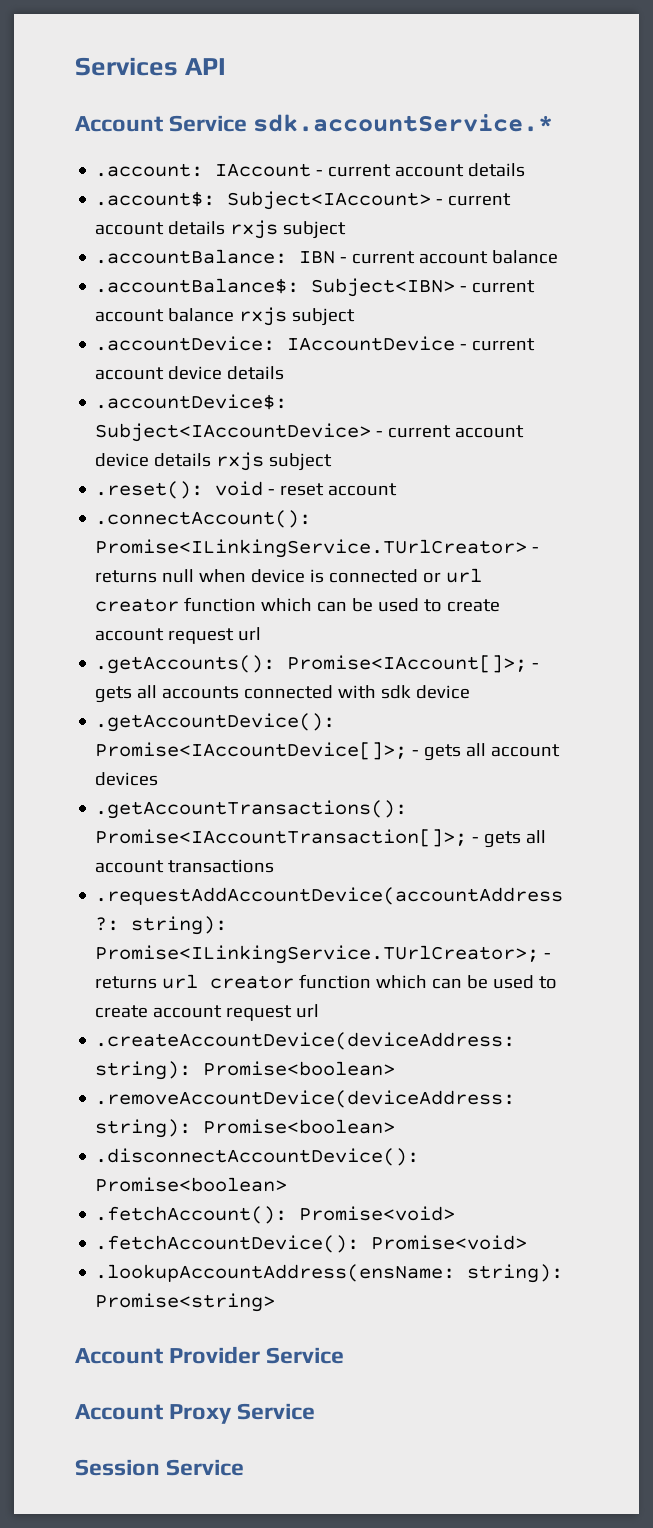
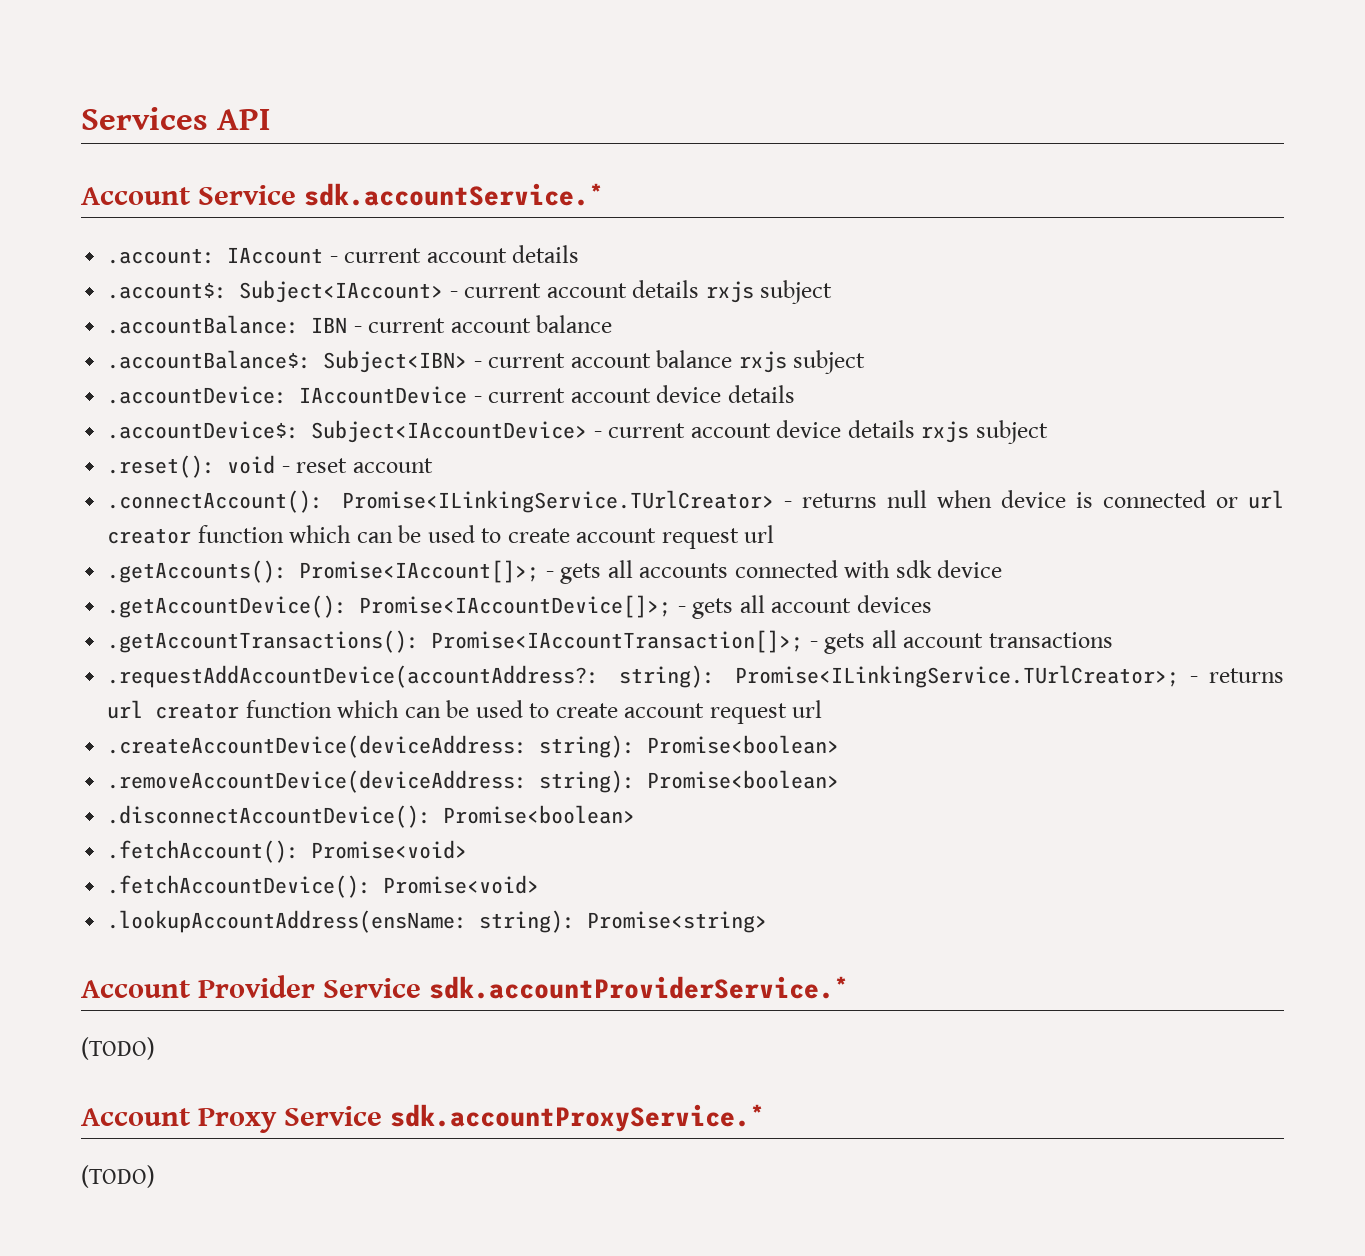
- Account Provider Service
+ Account Provider Service sdk.accountProviderService.*
+ (TODO)
- Account Proxy Service
- Session Service
+ Account Proxy Service sdk.accountProxyService.*
+ (TODO)

